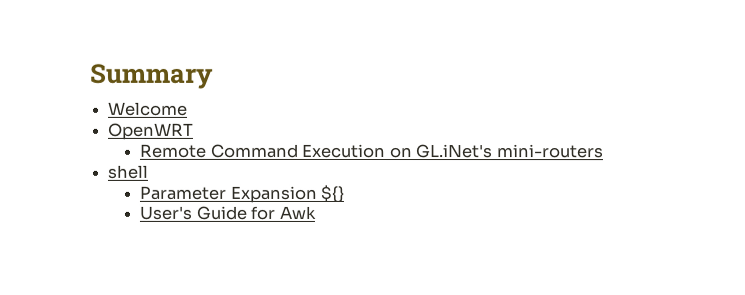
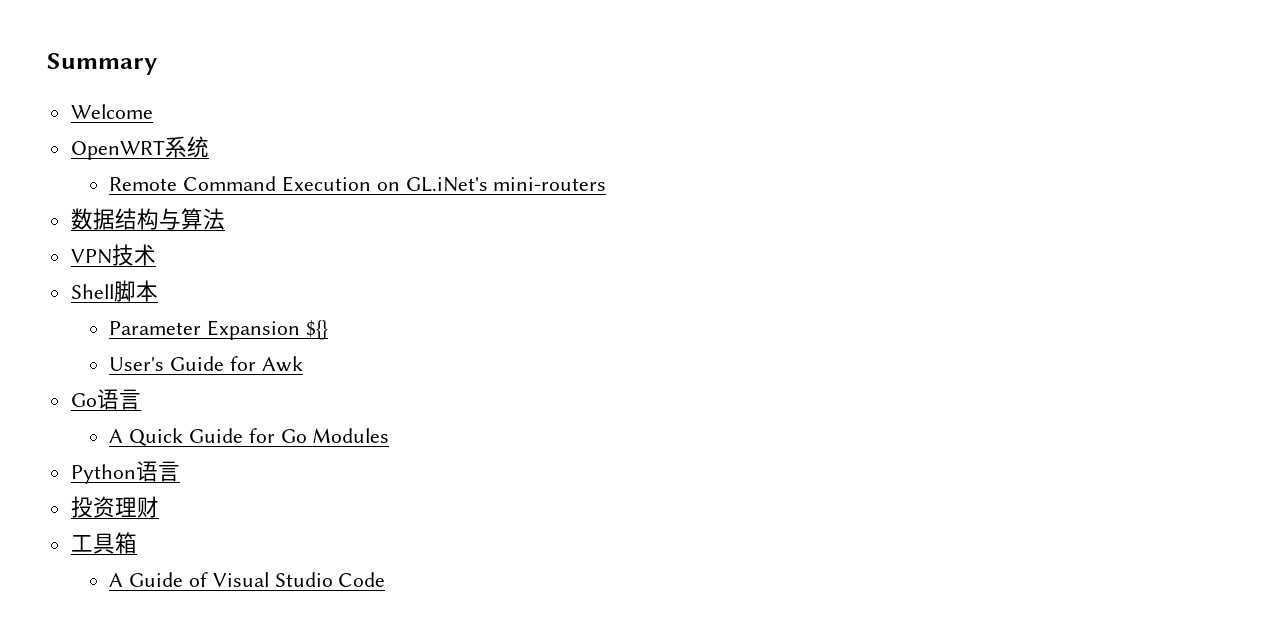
- OpenWRT
+ OpenWRT系统
- shell
+ 数据结构与算法
+ VPN技术
+ Shell脚本
+ Go语言
+ A Quick Guide for Go Modules
+ Python语言
+ 投资理财
+ 工具箱
+ A Guide of Visual Studio Code

